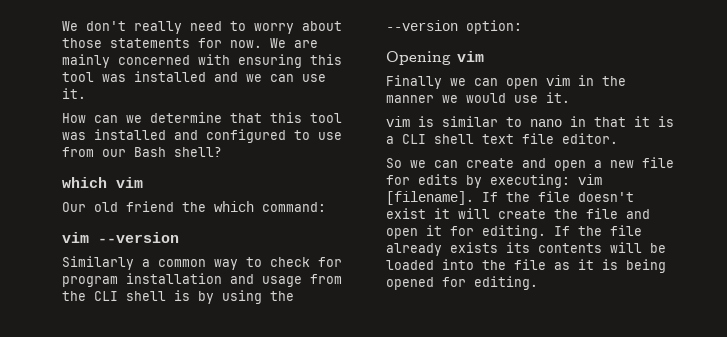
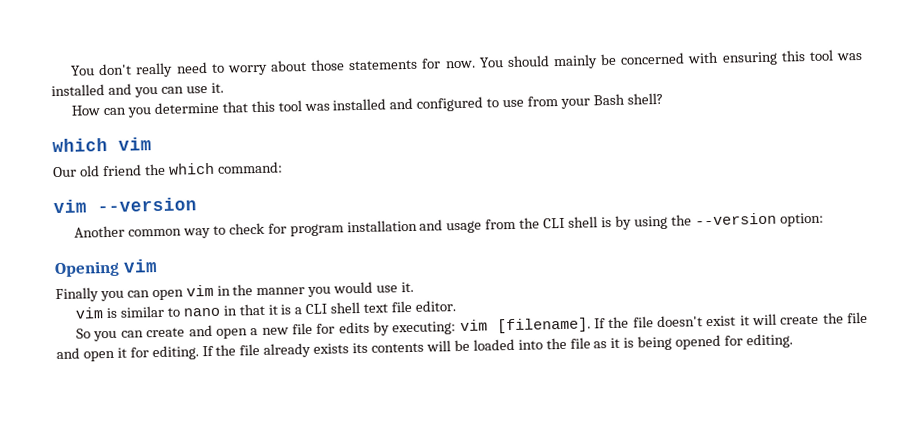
- We don't really need to worry about those statements for now.
+ You don't really need to worry about those statements for now.
- We are mainly concerned with ensuring this tool was installed and we can use it.
+ You should mainly be concerned with ensuring this tool was installed and you can use it.
- How can we determine that this tool was installed and configured to use from our Bash shell?
+ How can you determine that this tool was installed and configured to use from your Bash shell?
- Similarly a common way to check for program installation and usage from the CLI shell is by using the --version option:
+ Another common way to check for program installation and usage from the CLI shell is by using the --version option:
- Finally we can open vim in the manner we would use it.
+ Finally you can open vim in the manner you would use it.
- So we can create and open a new file for edits by executing: vim [filename].
+ So you can create and open a new file for edits by executing: vim [filename].

